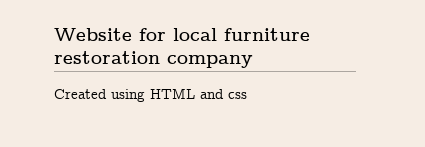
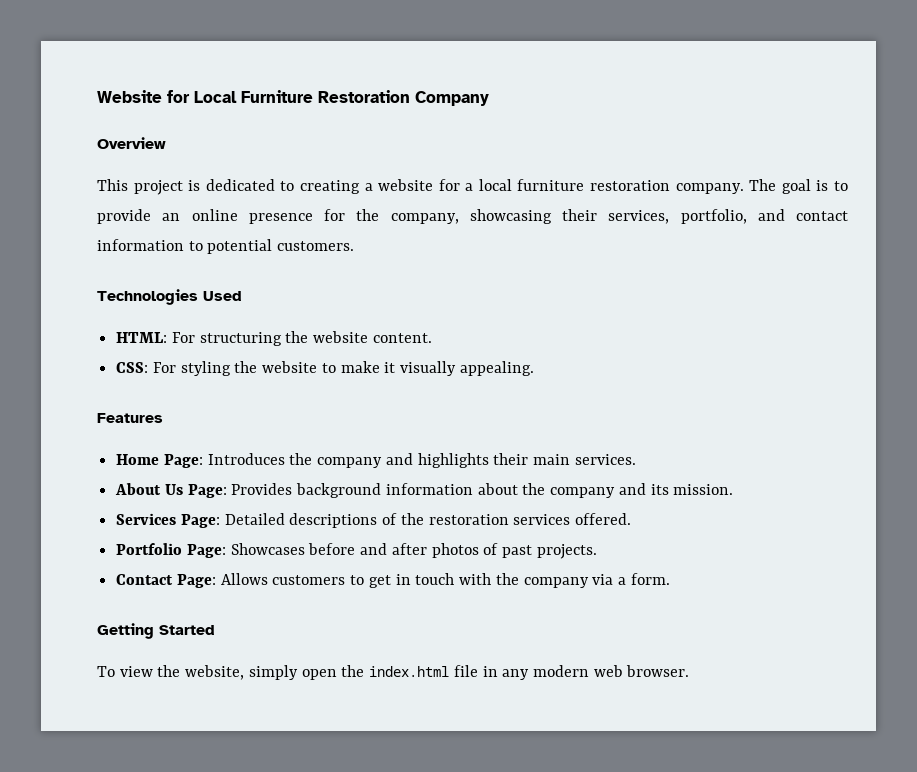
- Website for local furniture restoration company
- Created using HTML and css
+ Website for Local Furniture Restoration Company
+ Overview
+ This project is dedicated to creating a website for a local furniture restoration company. The goal is to provide an online presence for the company, showcasing their services, portfolio, and contact information to potential customers.
+ Technologies Used
+ HTML: For structuring the website content.
+ CSS: For styling the website to make it visually appealing.
+ Features
+ Home Page: Introduces the company and highlights their main services.
+ About Us Page: Provides background information about the company and its mission.
+ Services Page: Detailed descriptions of the restoration services offered.
+ Portfolio Page: Showcases before and after photos of past projects.
+ Contact Page: Allows customers to get in touch with the company via a form.
+ Getting Started
+ To view the website, simply open the index.html file in any modern web browser.

